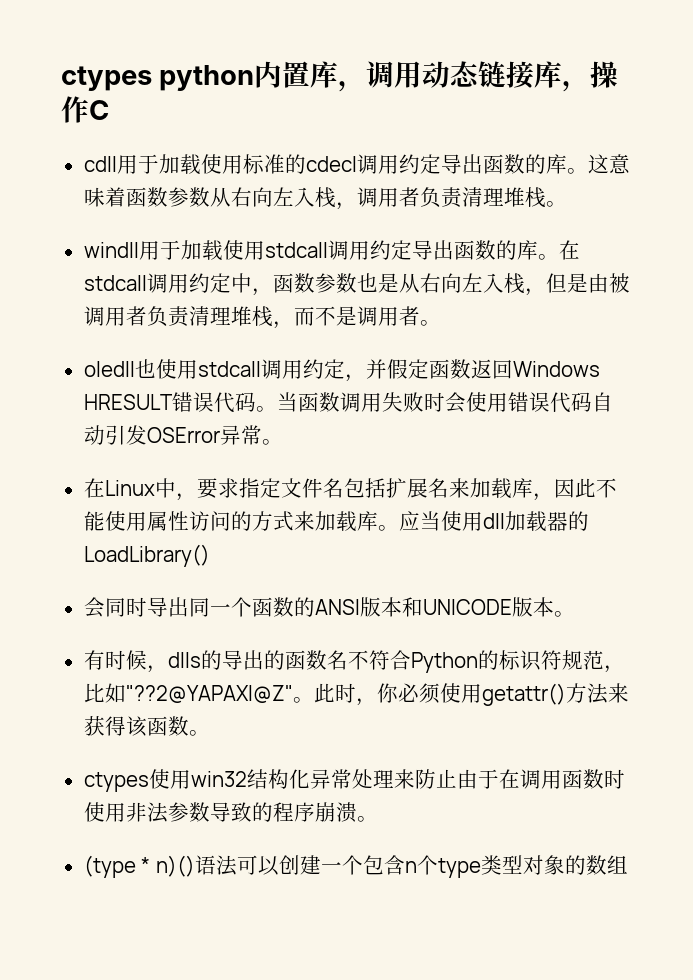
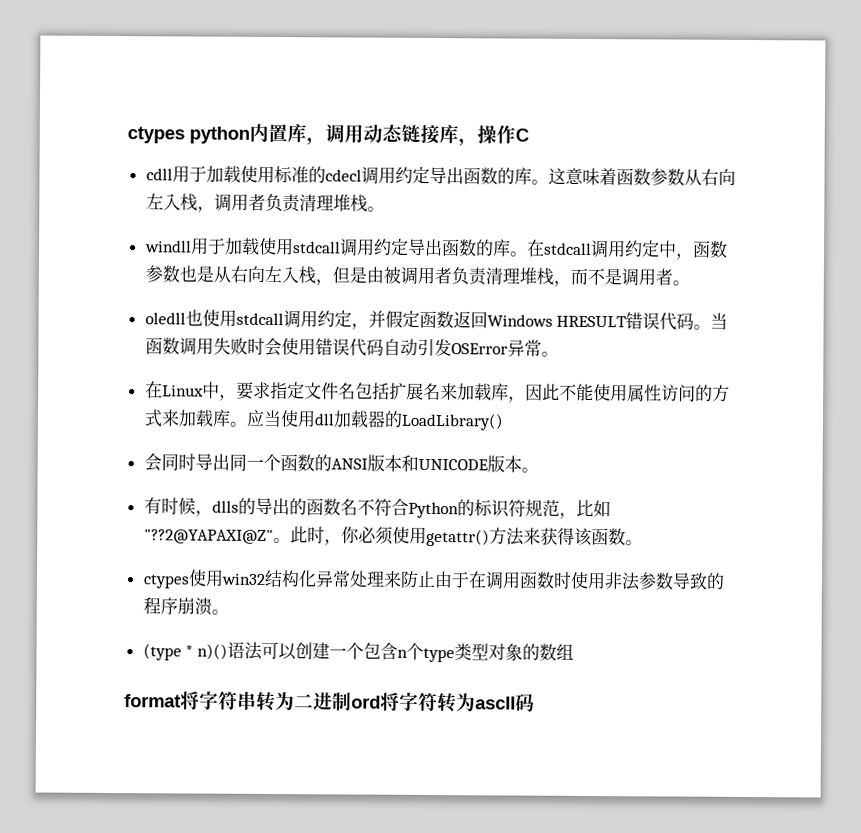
+ format将字符串转为二进制ord将字符转为ascll码

